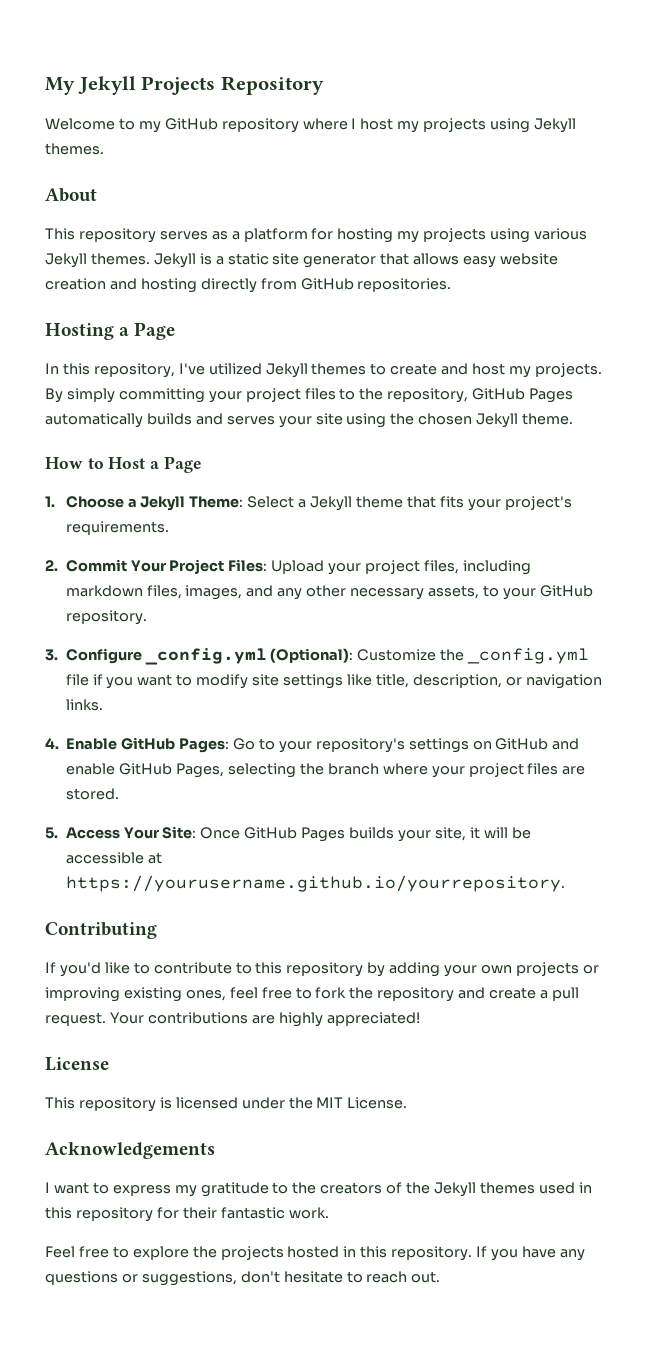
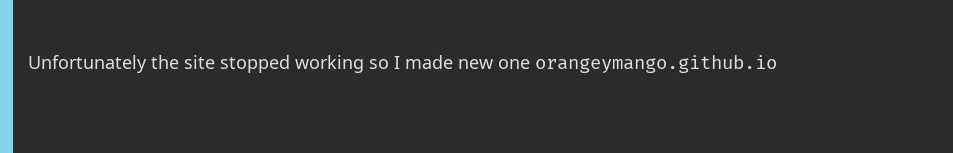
- My Jekyll Projects Repository
- Welcome to my GitHub repository where I host my projects using Jekyll themes.
- About
- This repository serves as a platform for hosting my projects using various Jekyll themes. Jekyll is a static site generator that allows easy website creation and hosting directly from GitHub repositories.
- Hosting a Page
- In this repository, I've utilized Jekyll themes to create and host my projects. By simply committing your project files to the repository, GitHub Pages automatically builds and serves your site using the chosen Jekyll theme.
- How to Host a Page
- 1. Choose a Jekyll Theme: Select a Jekyll theme that fits your project's requirements.
- 2. Commit Your Project Files: Upload your project files, including markdown files, images, and any other necessary assets, to your GitHub repository.
- 3. Configure _config.yml (Optional): Customize the _config.yml file if you want to modify site settings like title, description, or navigation links.
- 4. Enable GitHub Pages: Go to your repository's settings on GitHub and enable GitHub Pages, selecting the branch where your project files are stored.
- 5. Access Your Site: Once GitHub Pages builds your site, it will be accessible at https://yourusername.github.io/yourrepository.
- Contributing
- If you'd like to contribute to this repository by adding your own projects or improving existing ones, feel free to fork the repository and create a pull request. Your contributions are highly appreciated!
- License
- This repository is licensed under the MIT License.
- Acknowledgements
- I want to express my gratitude to the creators of the Jekyll themes used in this repository for their fantastic work.
- Feel free to explore the projects hosted in this repository. If you have any questions or suggestions, don't hesitate to reach out.
+ Unfortunately the site stopped working so I made new one orangeymango.github.io

